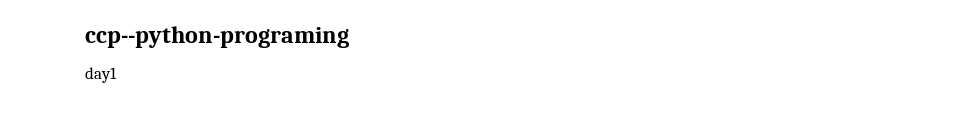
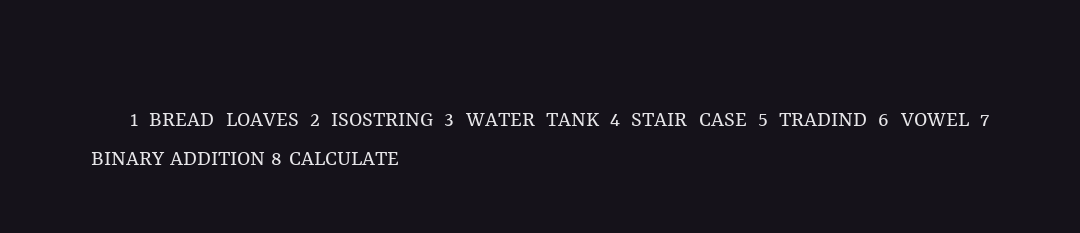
- ccp--python-programing
- day1
+ 1 BREAD LOAVES 2 ISOSTRING 3 WATER TANK 4 STAIR CASE 5 TRADIND 6 VOWEL 7 BINARY ADDITION 8 CALCULATE

